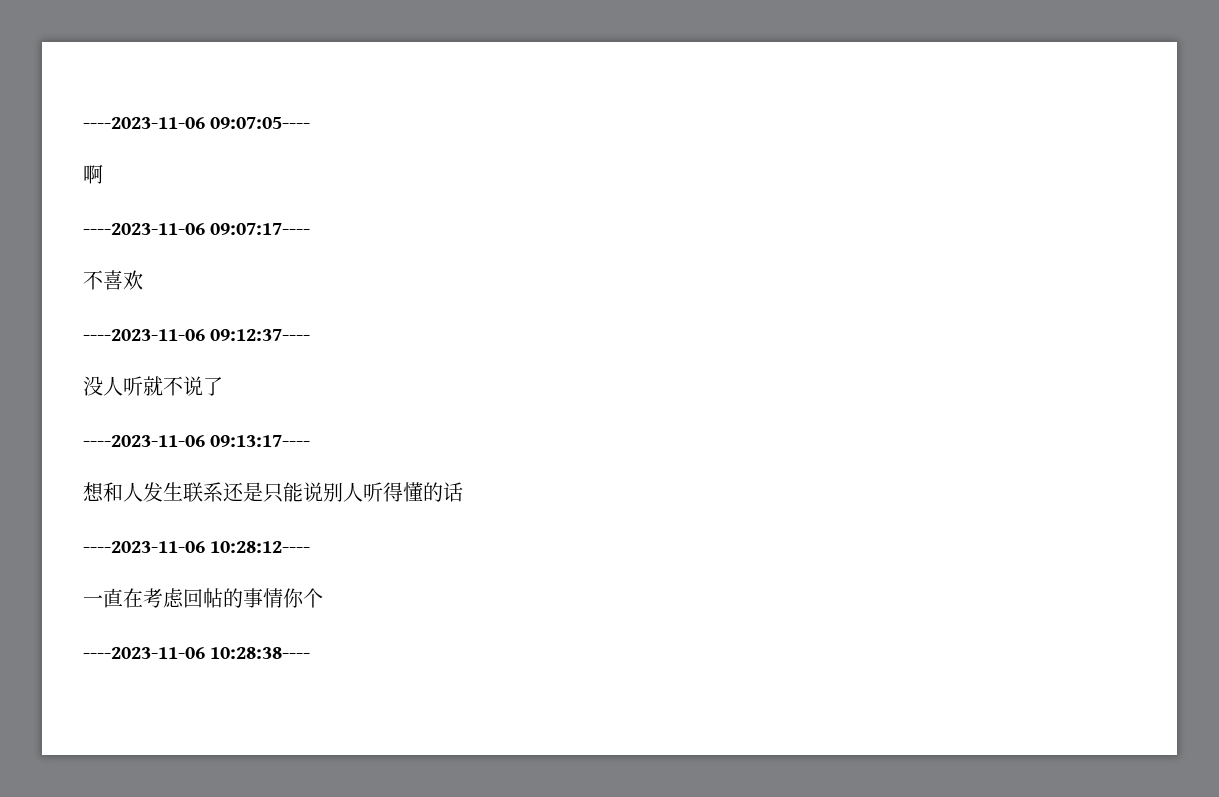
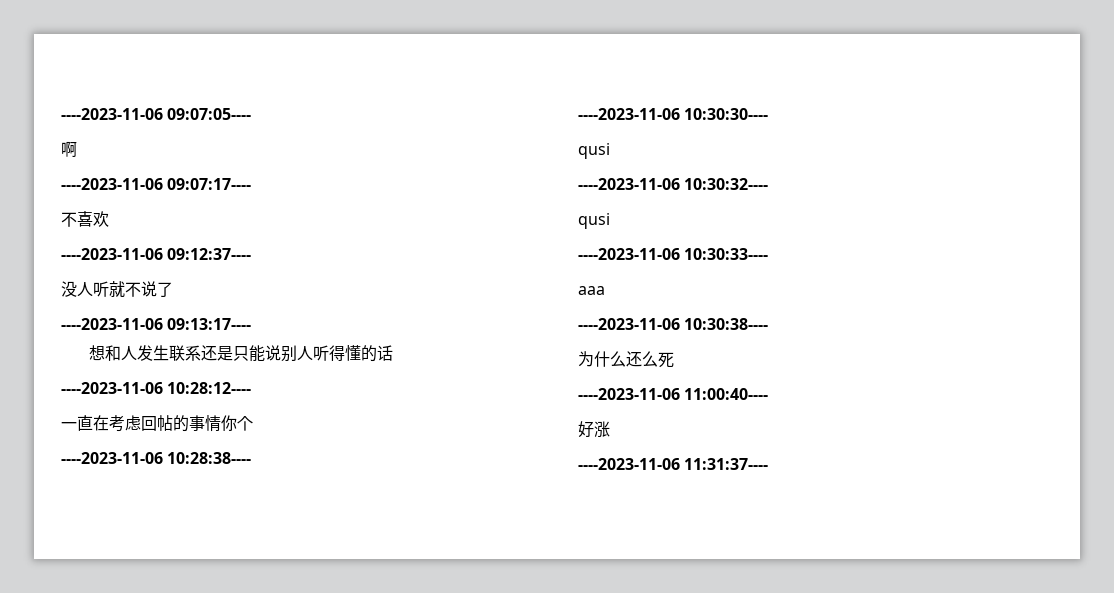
+ ----2023-11-06 10:30:30----
+ qusi
+ ----2023-11-06 10:30:32----
+ qusi
+ ----2023-11-06 10:30:33----
+ aaa
+ ----2023-11-06 10:30:38----
+ 为什么还么死
+ ----2023-11-06 11:00:40----
+ 好涨
+ ----2023-11-06 11:31:37----

